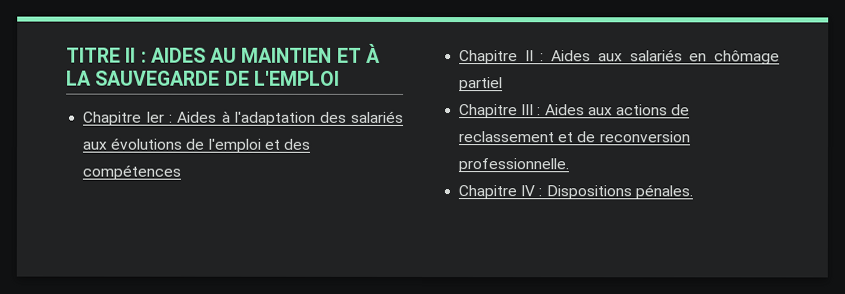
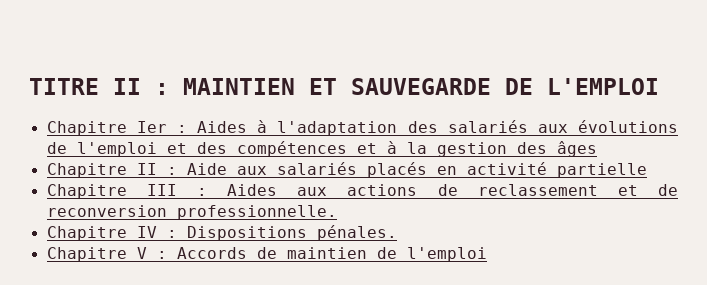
- TITRE II : AIDES AU MAINTIEN ET À LA SAUVEGARDE DE L'EMPLOI
+ TITRE II : MAINTIEN ET SAUVEGARDE DE L'EMPLOI
- Chapitre Ier : Aides à l'adaptation des salariés aux évolutions de l'emploi et des compétences
+ Chapitre Ier : Aides à l'adaptation des salariés aux évolutions de l'emploi et des compétences et à la gestion des âges
- Chapitre II : Aides aux salariés en chômage partiel
+ Chapitre II : Aide aux salariés placés en activité partielle
+ Chapitre V : Accords de maintien de l'emploi

